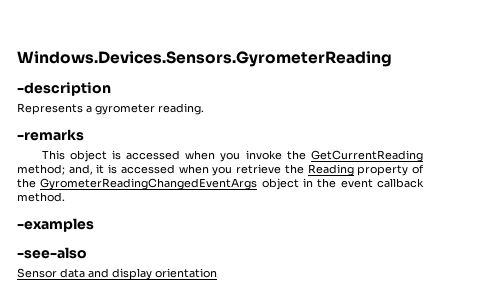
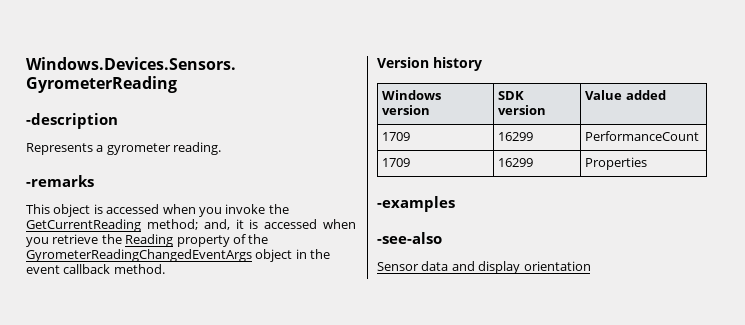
+ Version history
+ Windows version | SDK version | Value added
+ 1709 | 16299 | PerformanceCount
+ 1709 | 16299 | Properties

